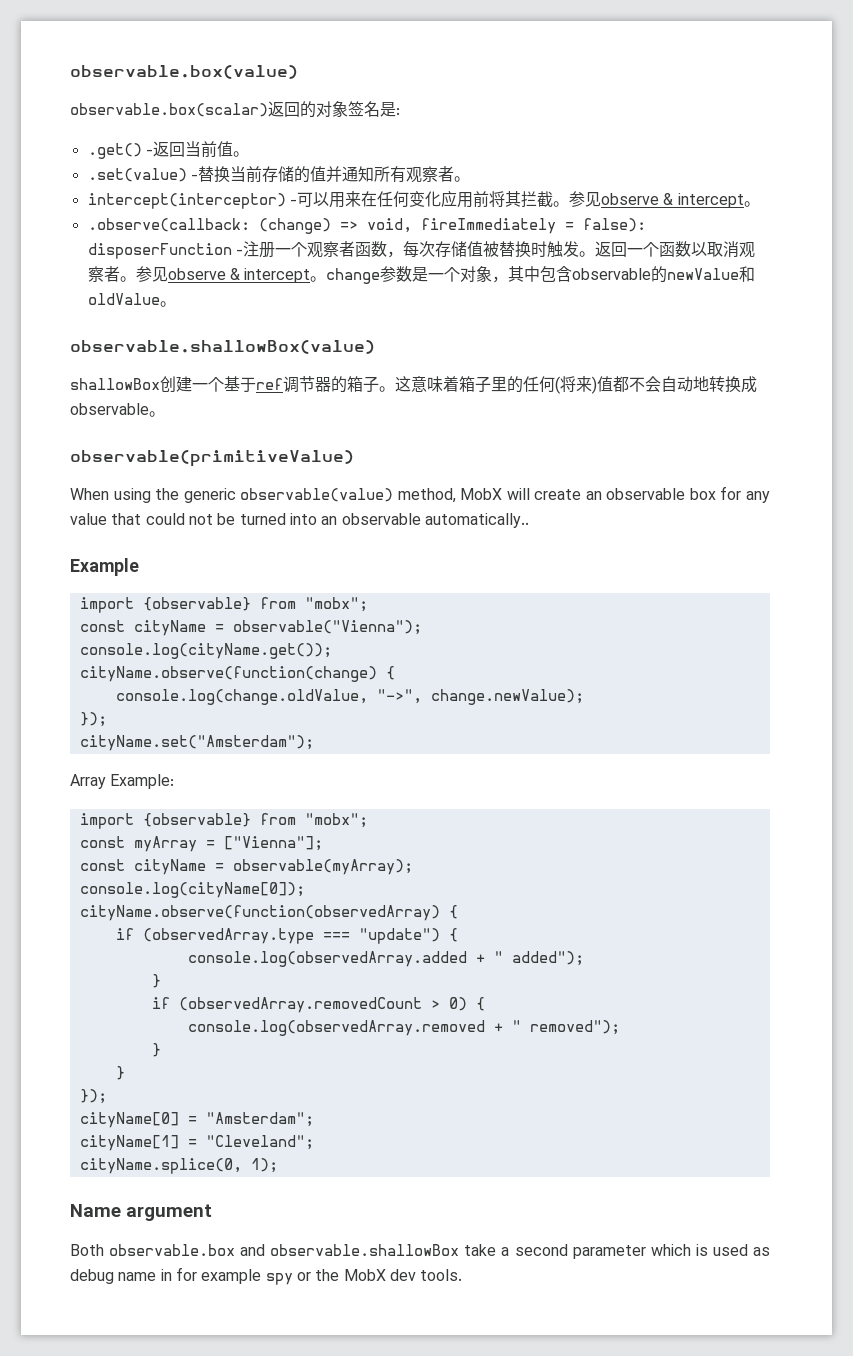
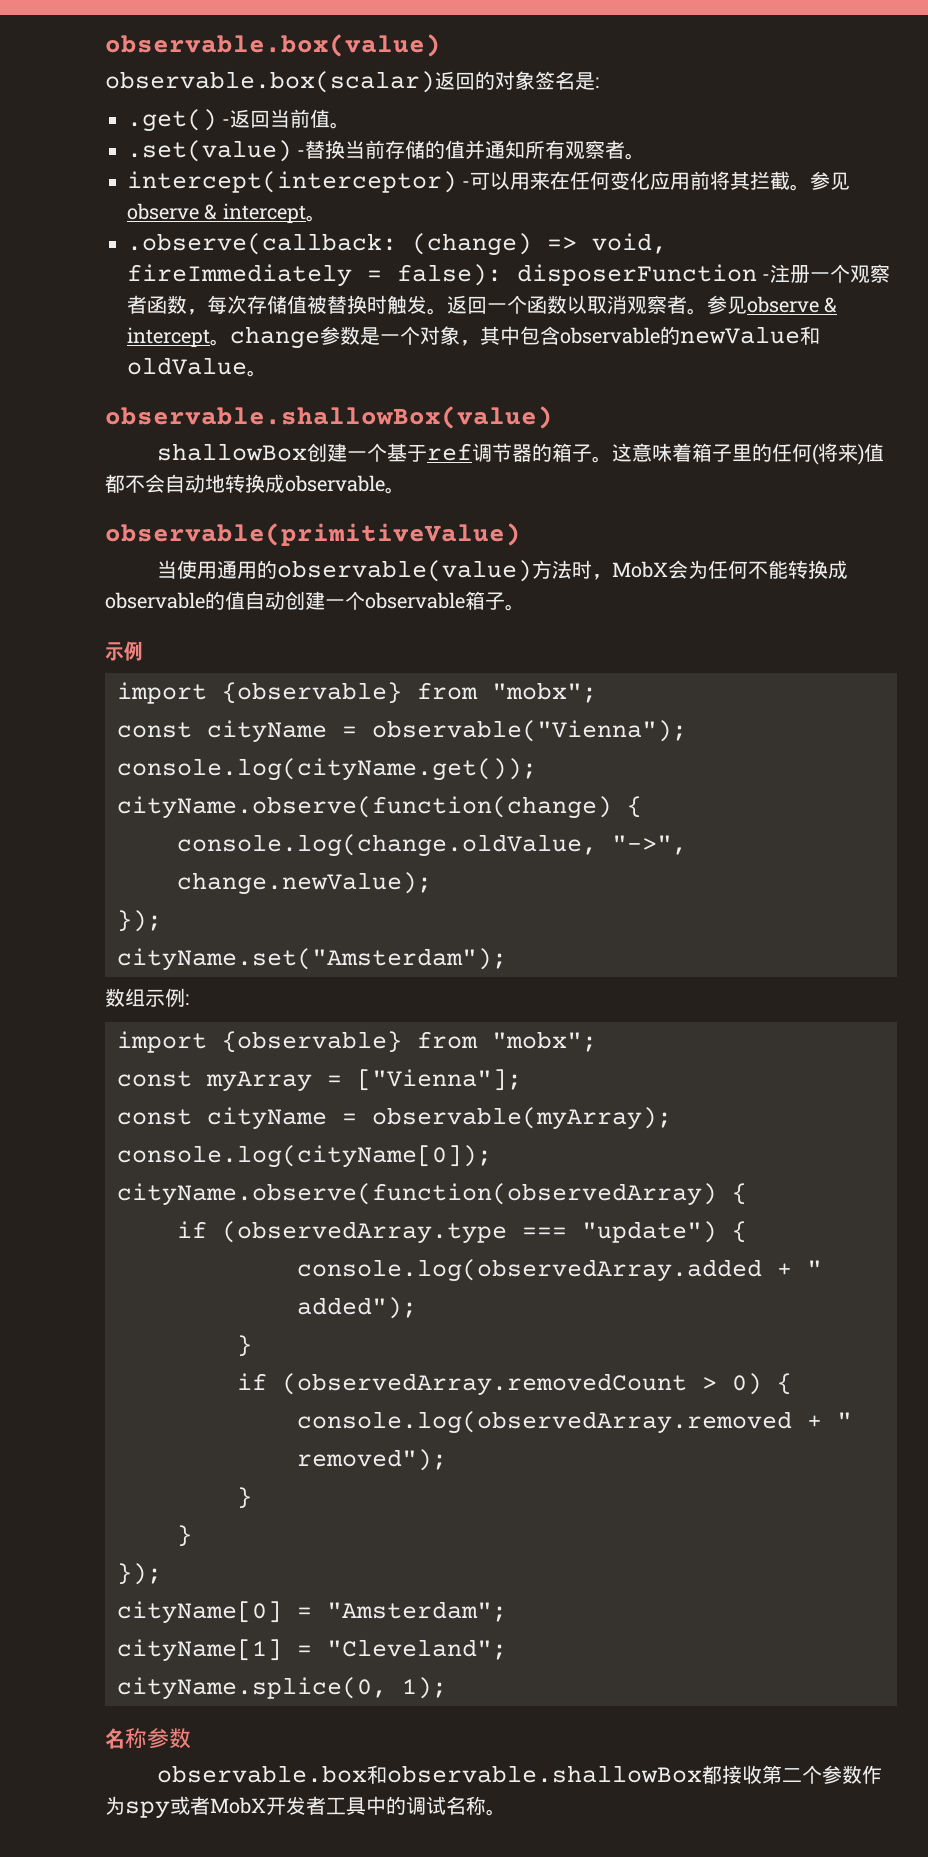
- When using the generic observable(value) method, MobX will create an observable box for any value that could not be turned into an observable automatically..
- Example
+ 当使用通用的observable(value)方法时，MobX会为任何不能转换成observable的值自动创建一个observable箱子。
+ 示例
- Array Example:
+ 数组示例:
- Name argument
- Both observable.box and observable.shallowBox take a second parameter which is used as debug name in for example spy or the MobX dev tools.
+ 名称参数
+ observable.box和observable.shallowBox都接收第二个参数作为spy或者MobX开发者工具中的调试名称。

